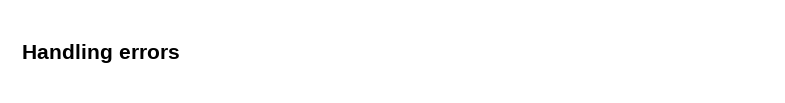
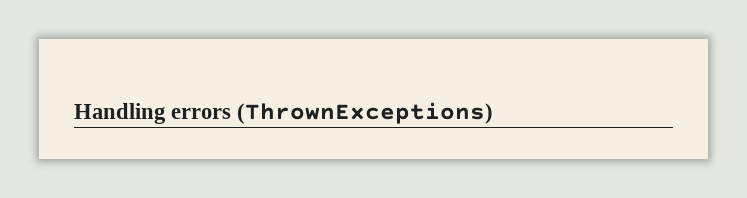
- Handling errors
+ Handling errors (ThrownExceptions)

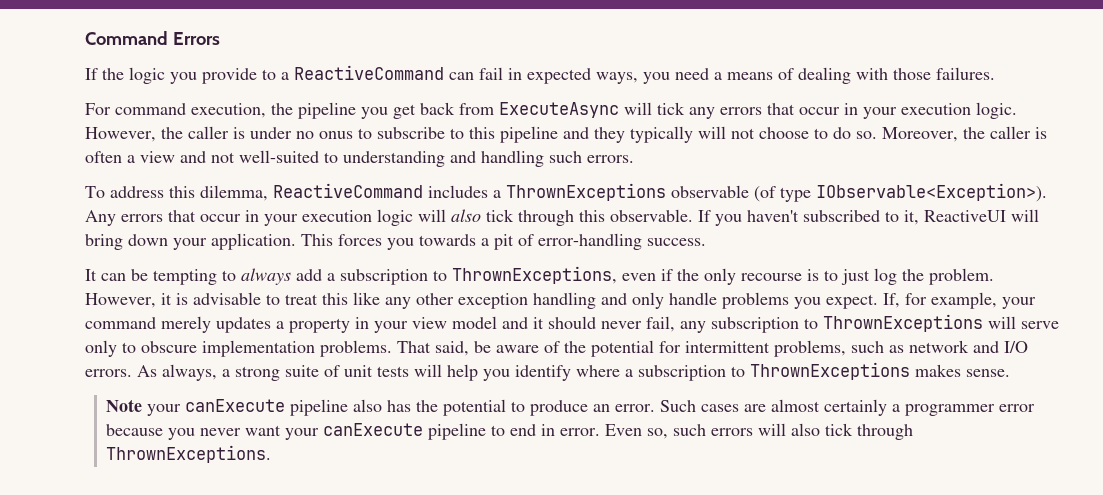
- Handling errors (ThrownExceptions)
+ Command Errors
+ If the logic you provide to a ReactiveCommand can fail in expected ways, you need a means of dealing with those failures.
+ For command execution, the pipeline you get back from ExecuteAsync will tick any errors that occur in your execution logic. However, the caller is under no onus to subscribe to this pipeline and they typically will not choose to do so. Moreover, the caller is often a view and not well-suited to understanding and handling such errors.
+ To address this dilemma, ReactiveCommand includes a ThrownExceptions observable (of type IObservable<Exception>). Any errors that occur in your execution logic will also tick through this observable. If you haven't subscribed to it, ReactiveUI will bring down your application. This forces you towards a pit of error-handling success.
+ It can be tempting to always add a subscription to ThrownExceptions, even if the only recourse is to just log the problem. However, it is advisable to treat this like any other exception handling and only handle problems you expect. If, for example, your command merely updates a property in your view model and it should never fail, any subscription to ThrownExceptions will serve only to obscure implementation problems. That said, be aware of the potential for intermittent problems, such as network and I/O errors. As always, a strong suite of unit tests will help you identify where a subscription to ThrownExceptions makes sense.
+ Note your canExecute pipeline also has the potential to produce an error. Such cases are almost certainly a programmer error because you never want your canExecute pipeline to end in error. Even so, such errors will also tick through ThrownExceptions.

